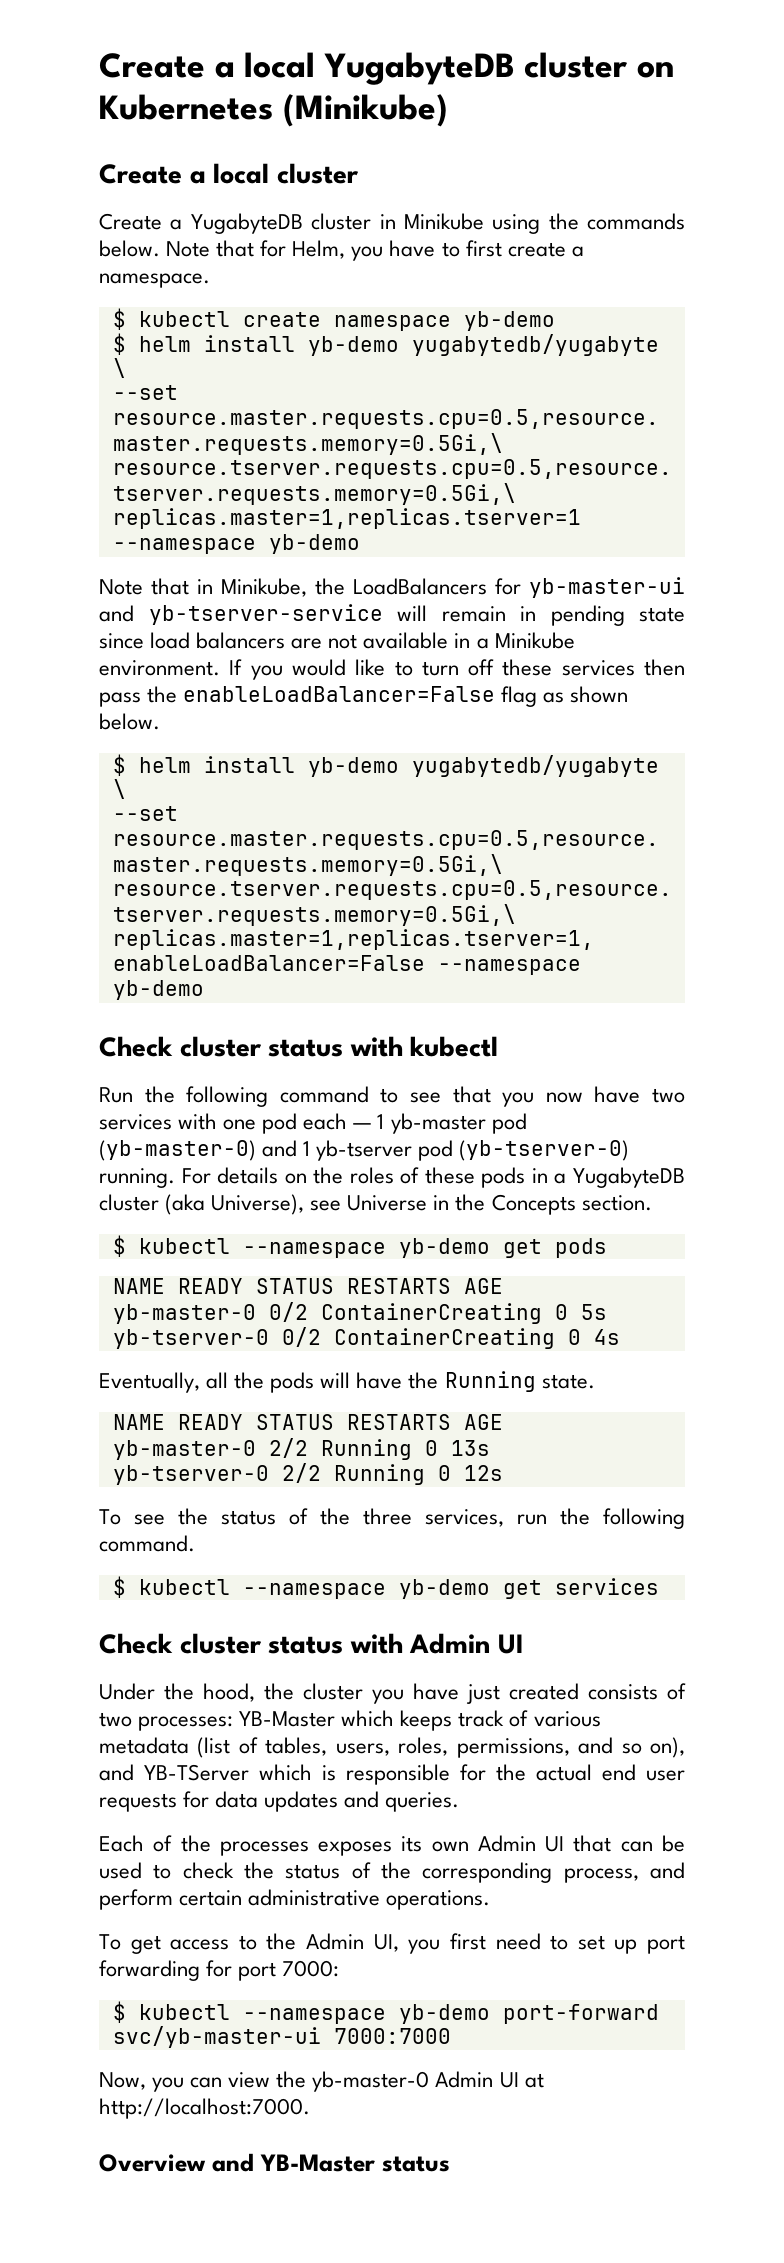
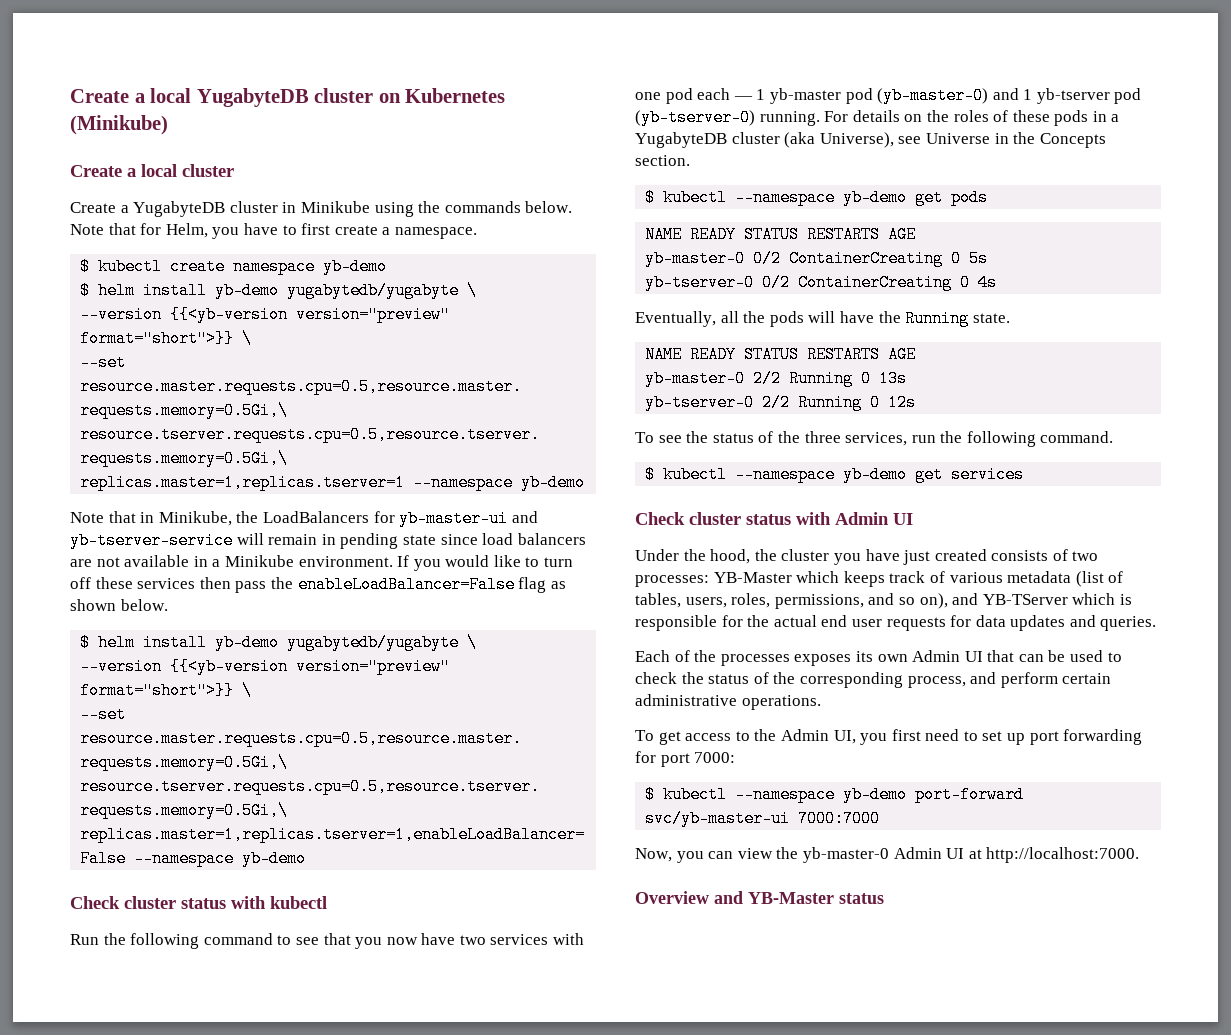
  $ kubectl create namespace yb-demo
  $ helm install yb-demo yugabytedb/yugabyte \
+ --version {{<yb-version version="preview" format="short">}} \
  If you would like to turn off these services then pass the enableLoadBalancer=False flag as shown below.
  $ helm install yb-demo yugabytedb/yugabyte \
+ --version {{<yb-version version="preview" format="short">}} \

